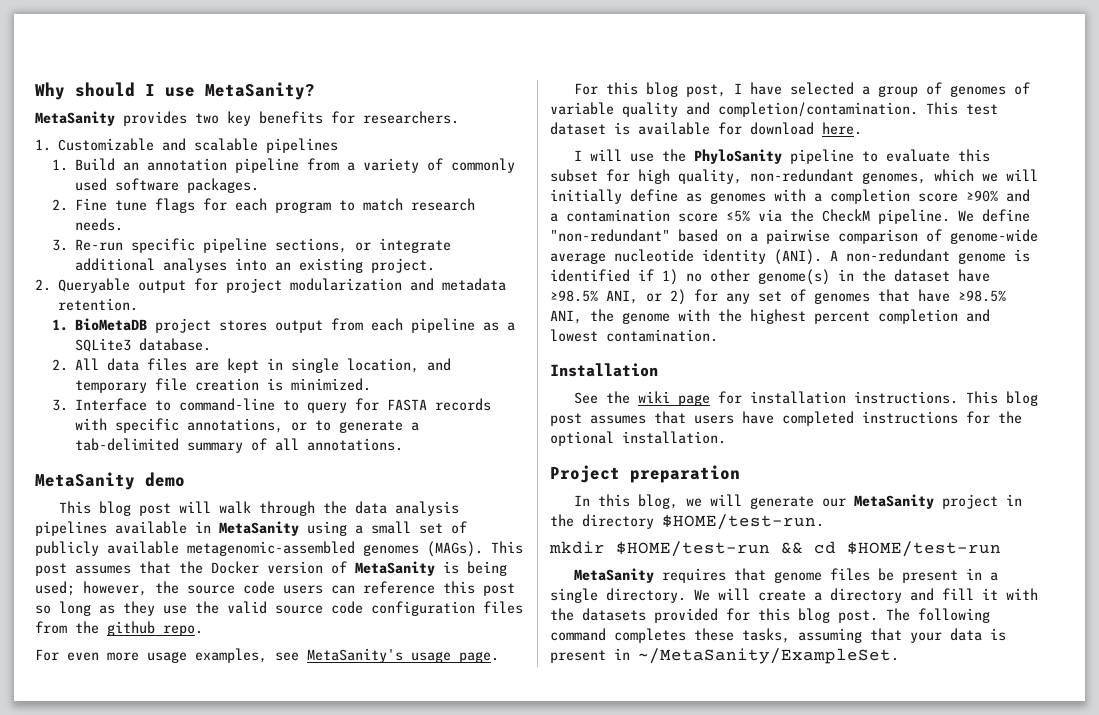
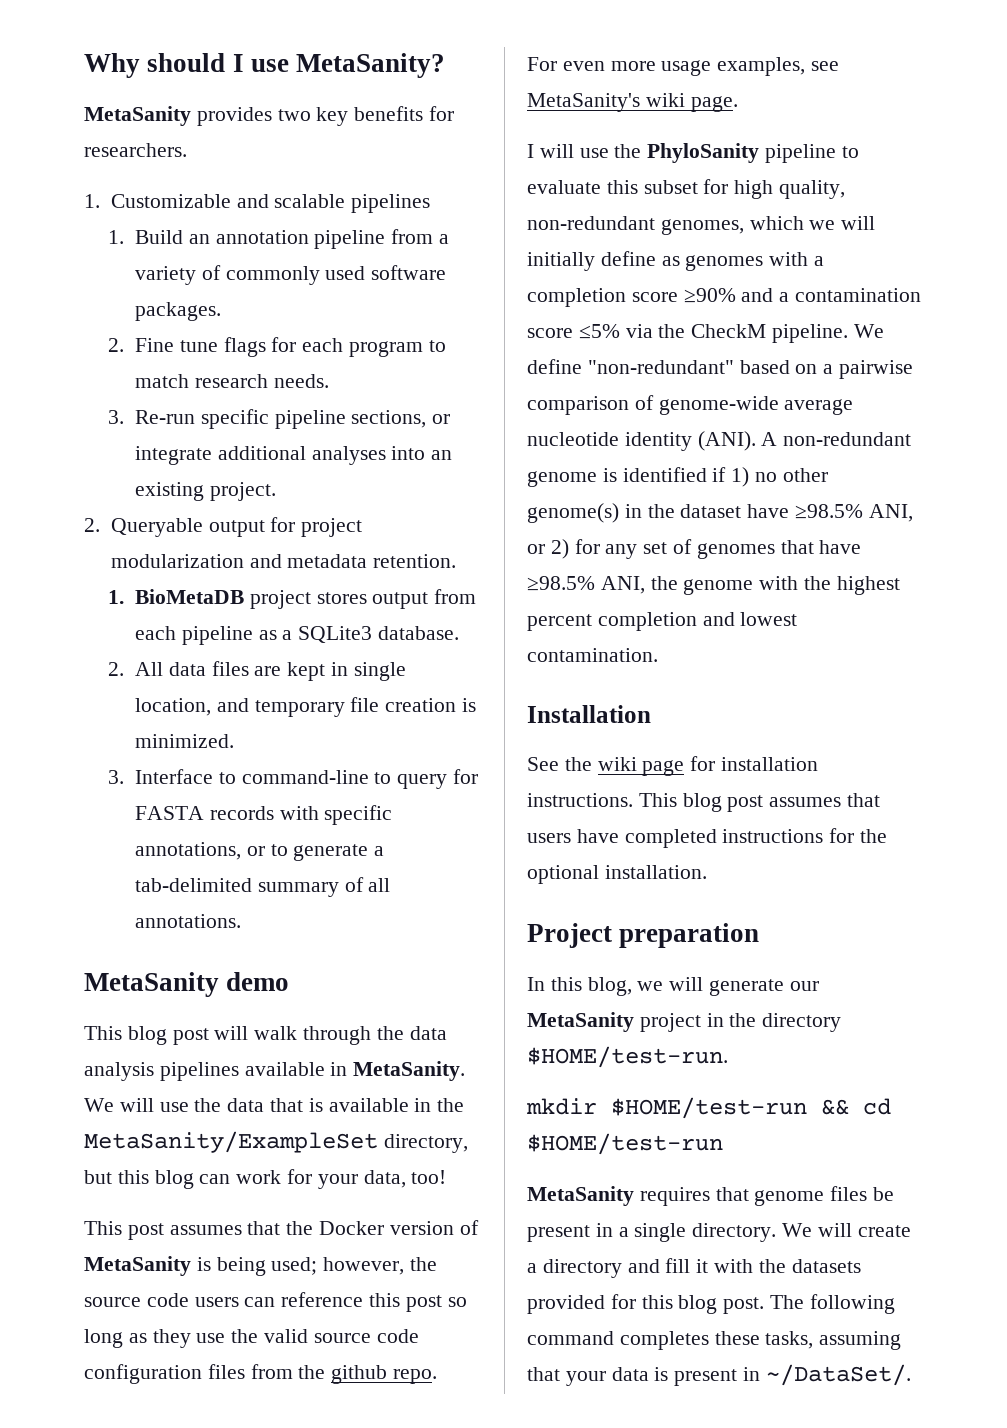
- This blog post will walk through the data analysis pipelines available in MetaSanity using a small set of publicly available metagenomic-assembled genomes (MAGs). This post assumes that the Docker version of MetaSanity is being used; however, the source code users can reference this post so long as they use the valid source code configuration files from the github repo.
+ This blog post will walk through the data analysis pipelines available in MetaSanity. We will use the data that is available in the MetaSanity/ExampleSet directory, but this blog can work for your data, too!
+ This post assumes that the Docker version of MetaSanity is being used; however, the source code users can reference this post so long as they use the valid source code configuration files from the github repo.
- For even more usage examples, see MetaSanity's usage page.
+ For even more usage examples, see MetaSanity's wiki page.
- For this blog post, I have selected a group of genomes of variable quality and completion/contamination. This test dataset is available for download here.
- The following command completes these tasks, assuming that your data is present in ~/MetaSanity/ExampleSet.
+ The following command completes these tasks, assuming that your data is present in ~/DataSet/.

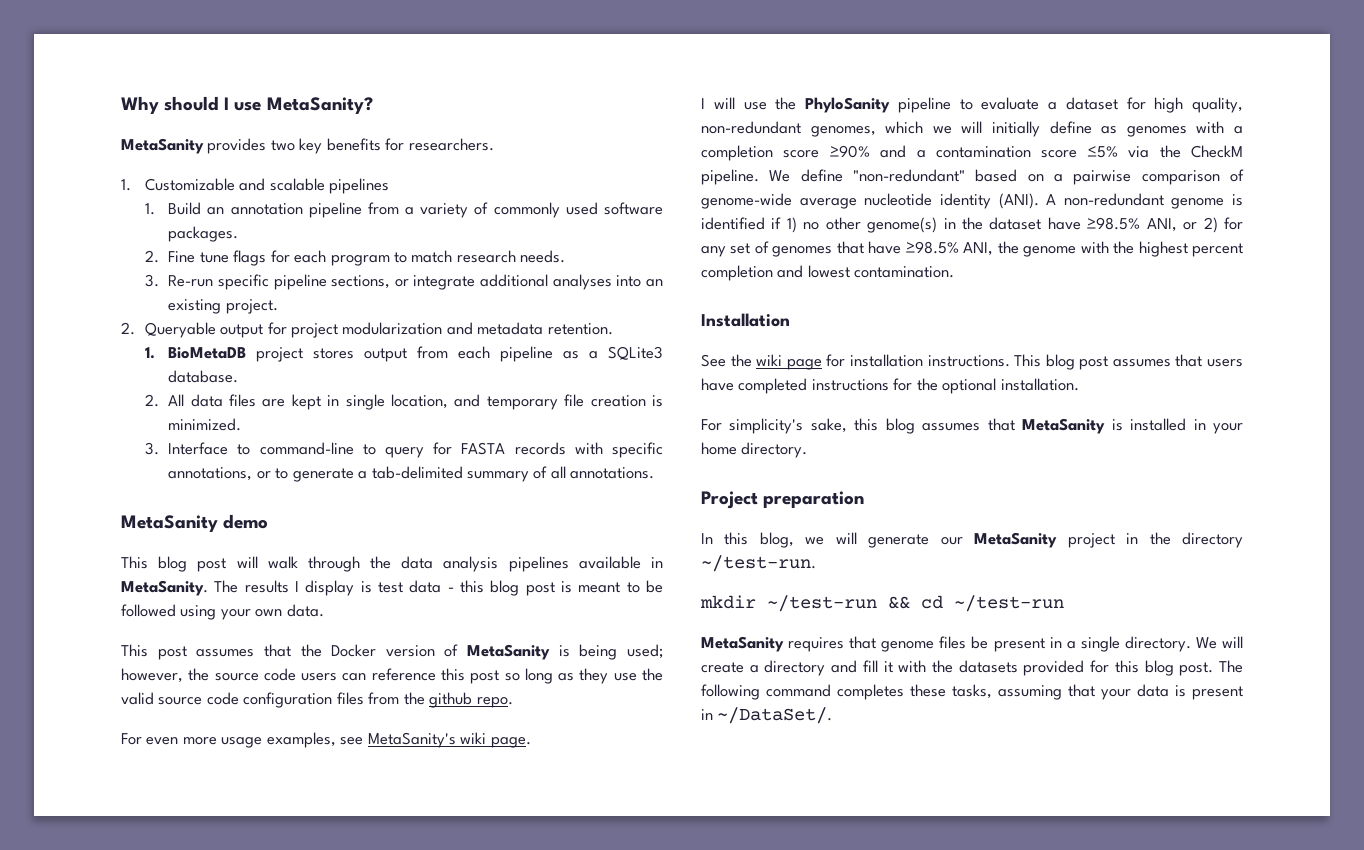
- We will use the data that is available in the MetaSanity/ExampleSet directory, but this blog can work for your data, too!
+ The results I display is test data - this blog post is meant to be followed using your own data.
- I will use the PhyloSanity pipeline to evaluate this subset for high quality, non-redundant genomes, which we will initially define as genomes with a completion score ≥90% and a contamination score ≤5% via the CheckM pipeline.
+ I will use the PhyloSanity pipeline to evaluate a dataset for high quality, non-redundant genomes, which we will initially define as genomes with a completion score ≥90% and a contamination score ≤5% via the CheckM pipeline.
+ For simplicity's sake, this blog assumes that MetaSanity is installed in your home directory.
- In this blog, we will generate our MetaSanity project in the directory $HOME/test-run.
+ In this blog, we will generate our MetaSanity project in the directory ~/test-run.
- mkdir $HOME/test-run && cd $HOME/test-run
+ mkdir ~/test-run && cd ~/test-run

